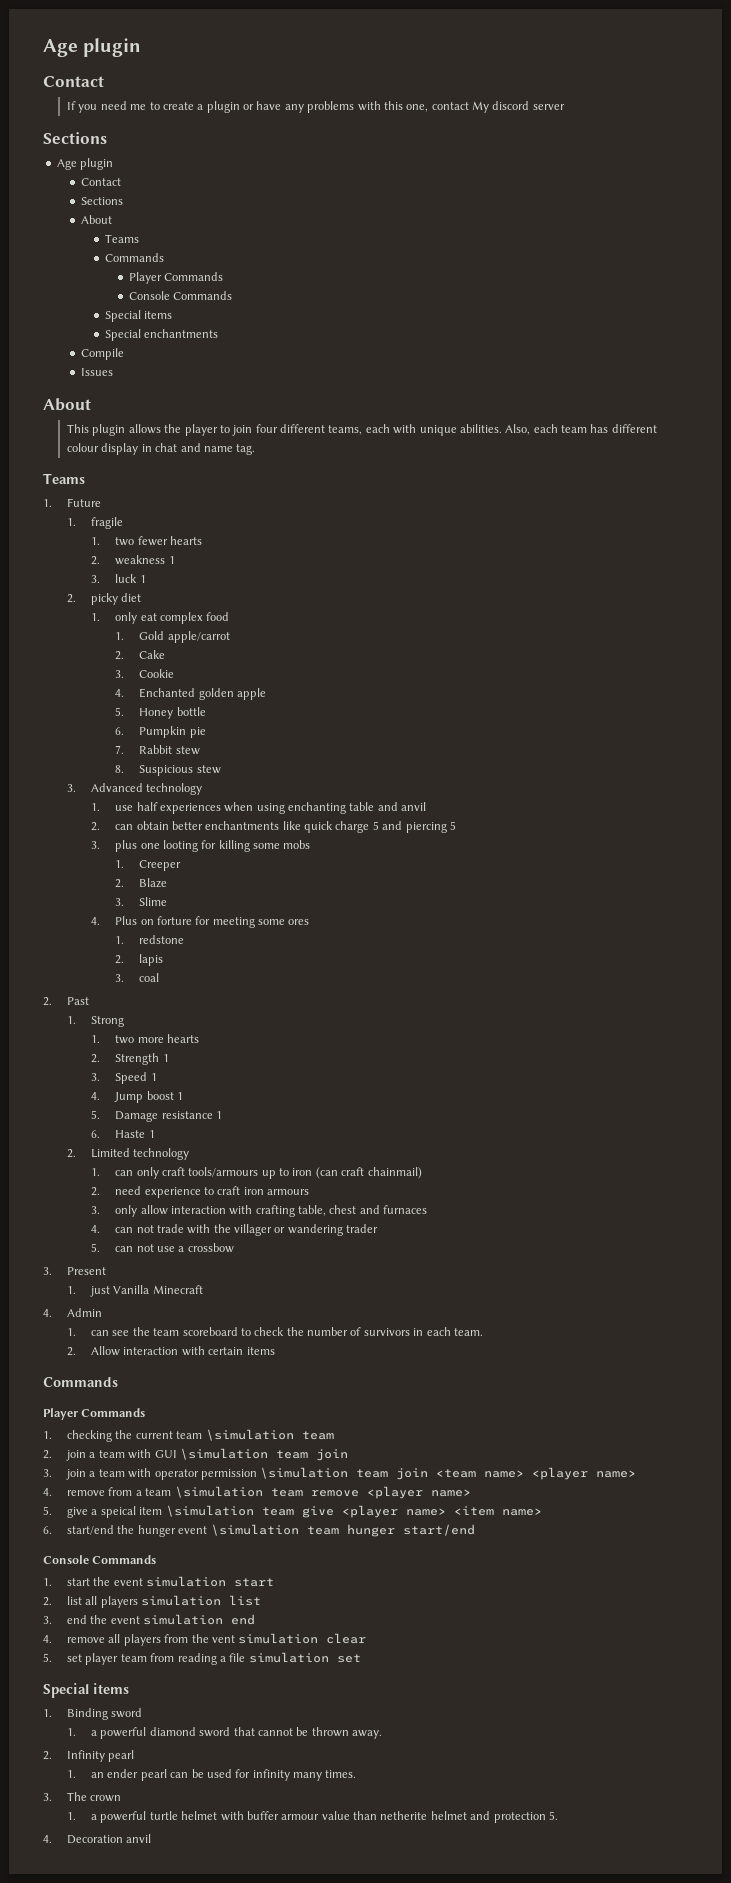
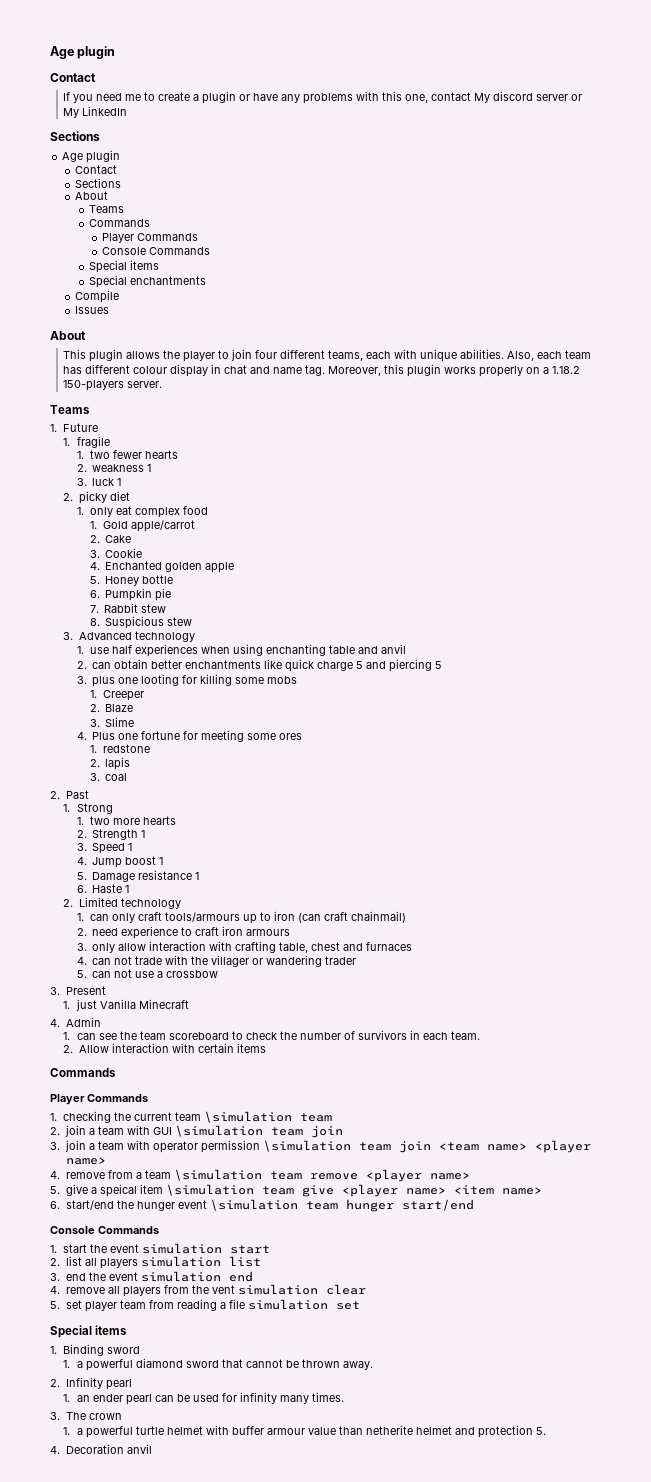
- If you need me to create a plugin or have any problems with this one, contact My discord server
+ If you need me to create a plugin or have any problems with this one, contact My discord server or My LinkedIn
+ Moreover, this plugin works properly on a 1.18.2 150-players server.
- 4. Plus on forture for meeting some ores
+ 4. Plus one fortune for meeting some ores

